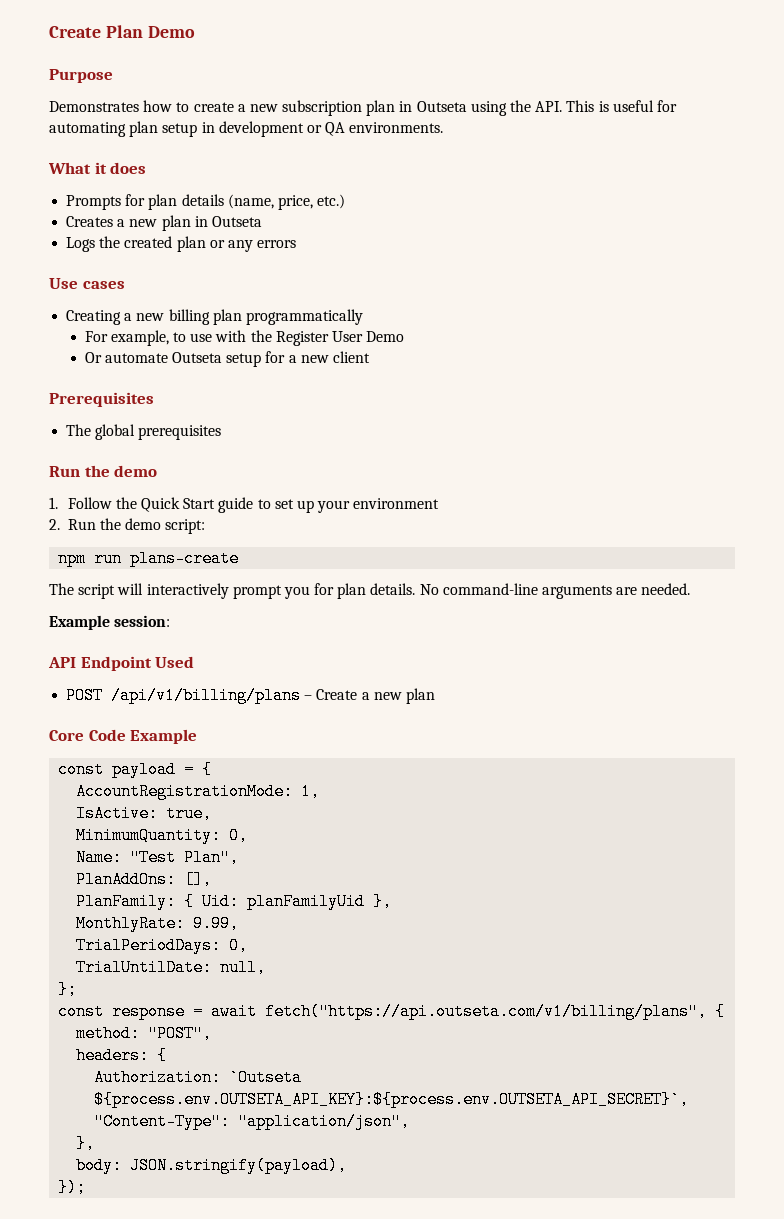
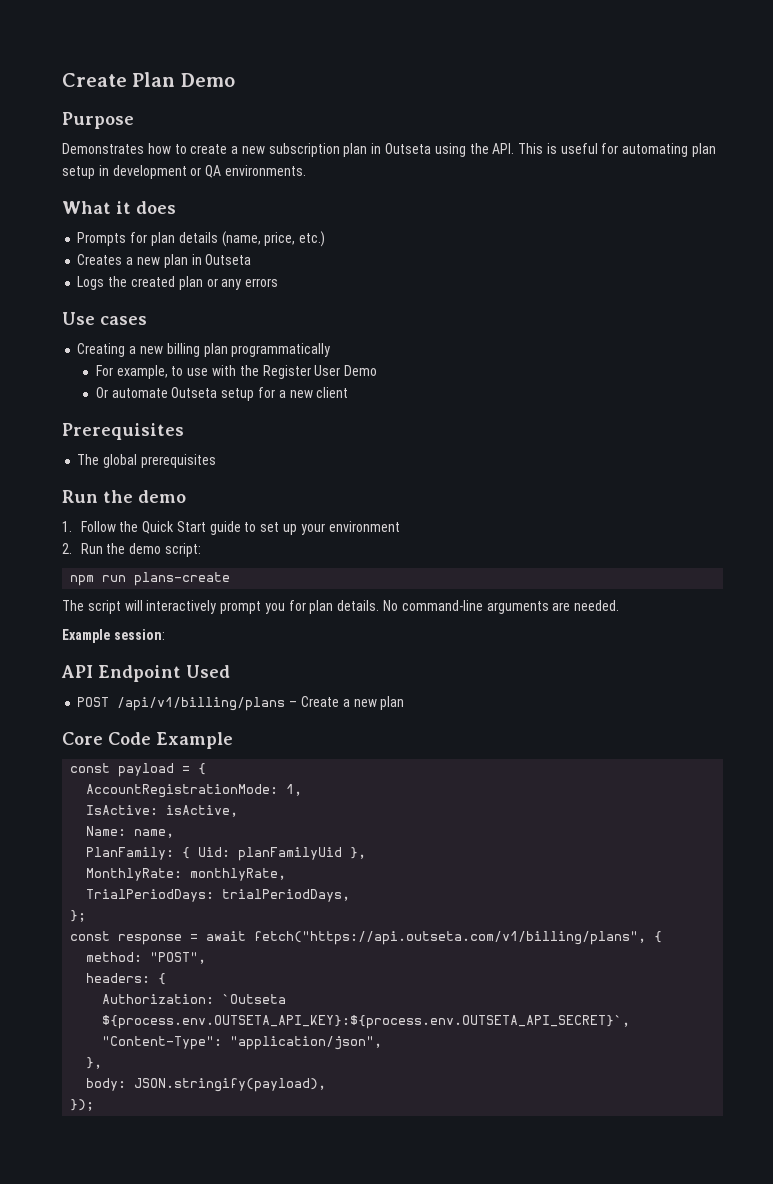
- IsActive: true,
- MinimumQuantity: 0,
- Name: "Test Plan",
- PlanAddOns: [],
+ IsActive: isActive,
+ Name: name,
- MonthlyRate: 9.99,
+ MonthlyRate: monthlyRate,
- TrialPeriodDays: 0,
- TrialUntilDate: null,
+ TrialPeriodDays: trialPeriodDays,

